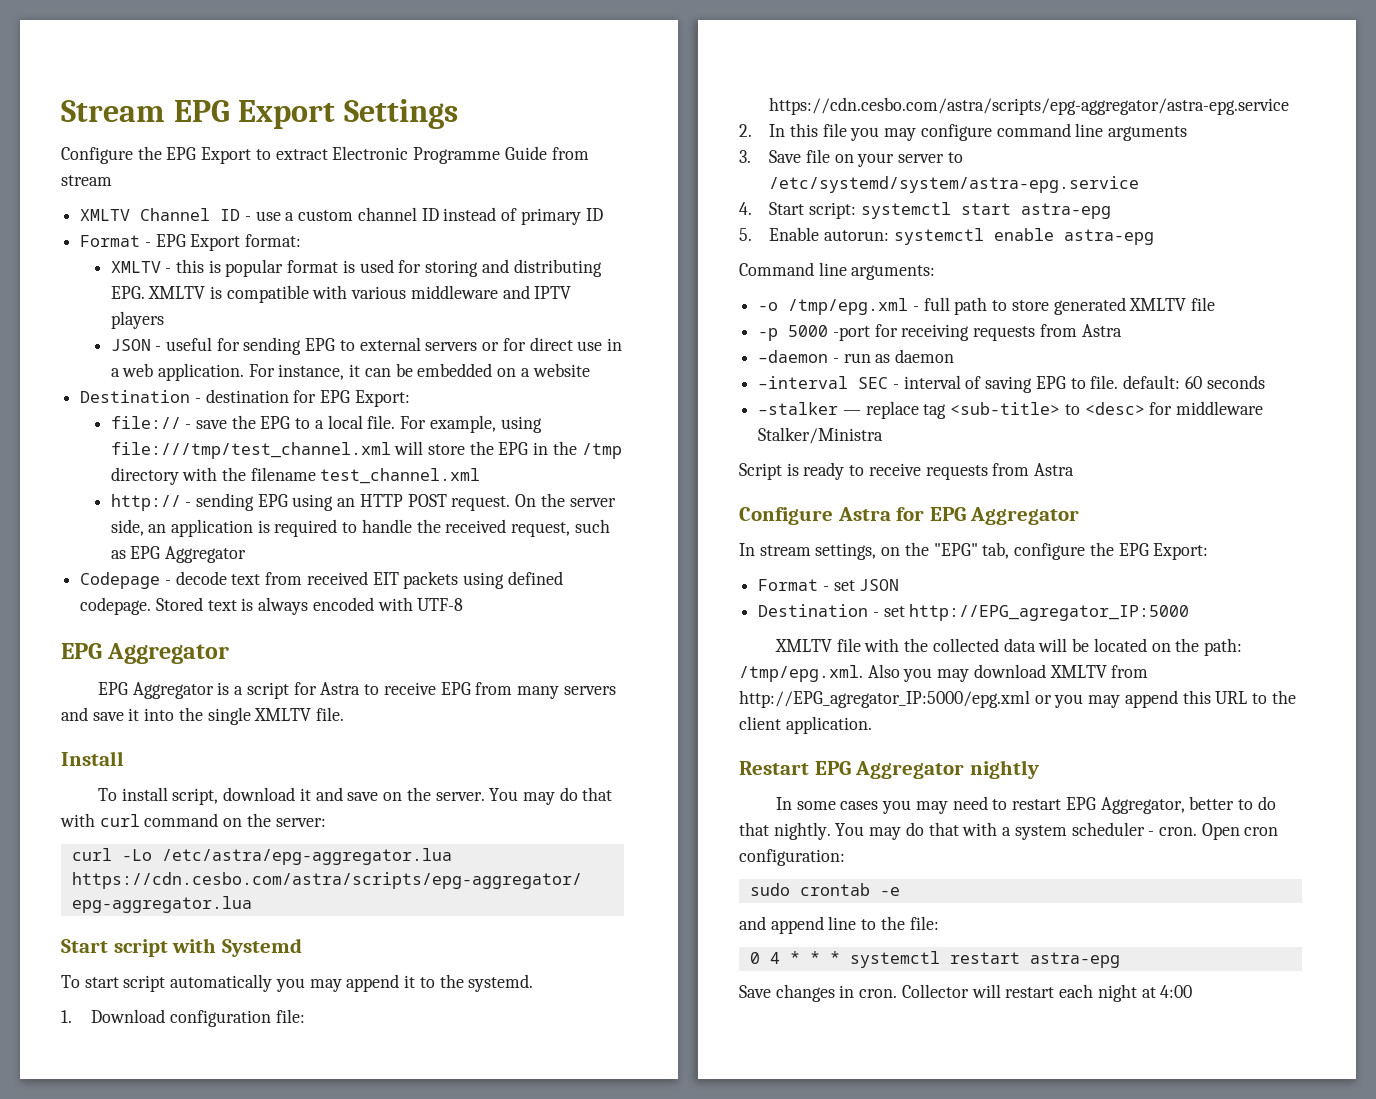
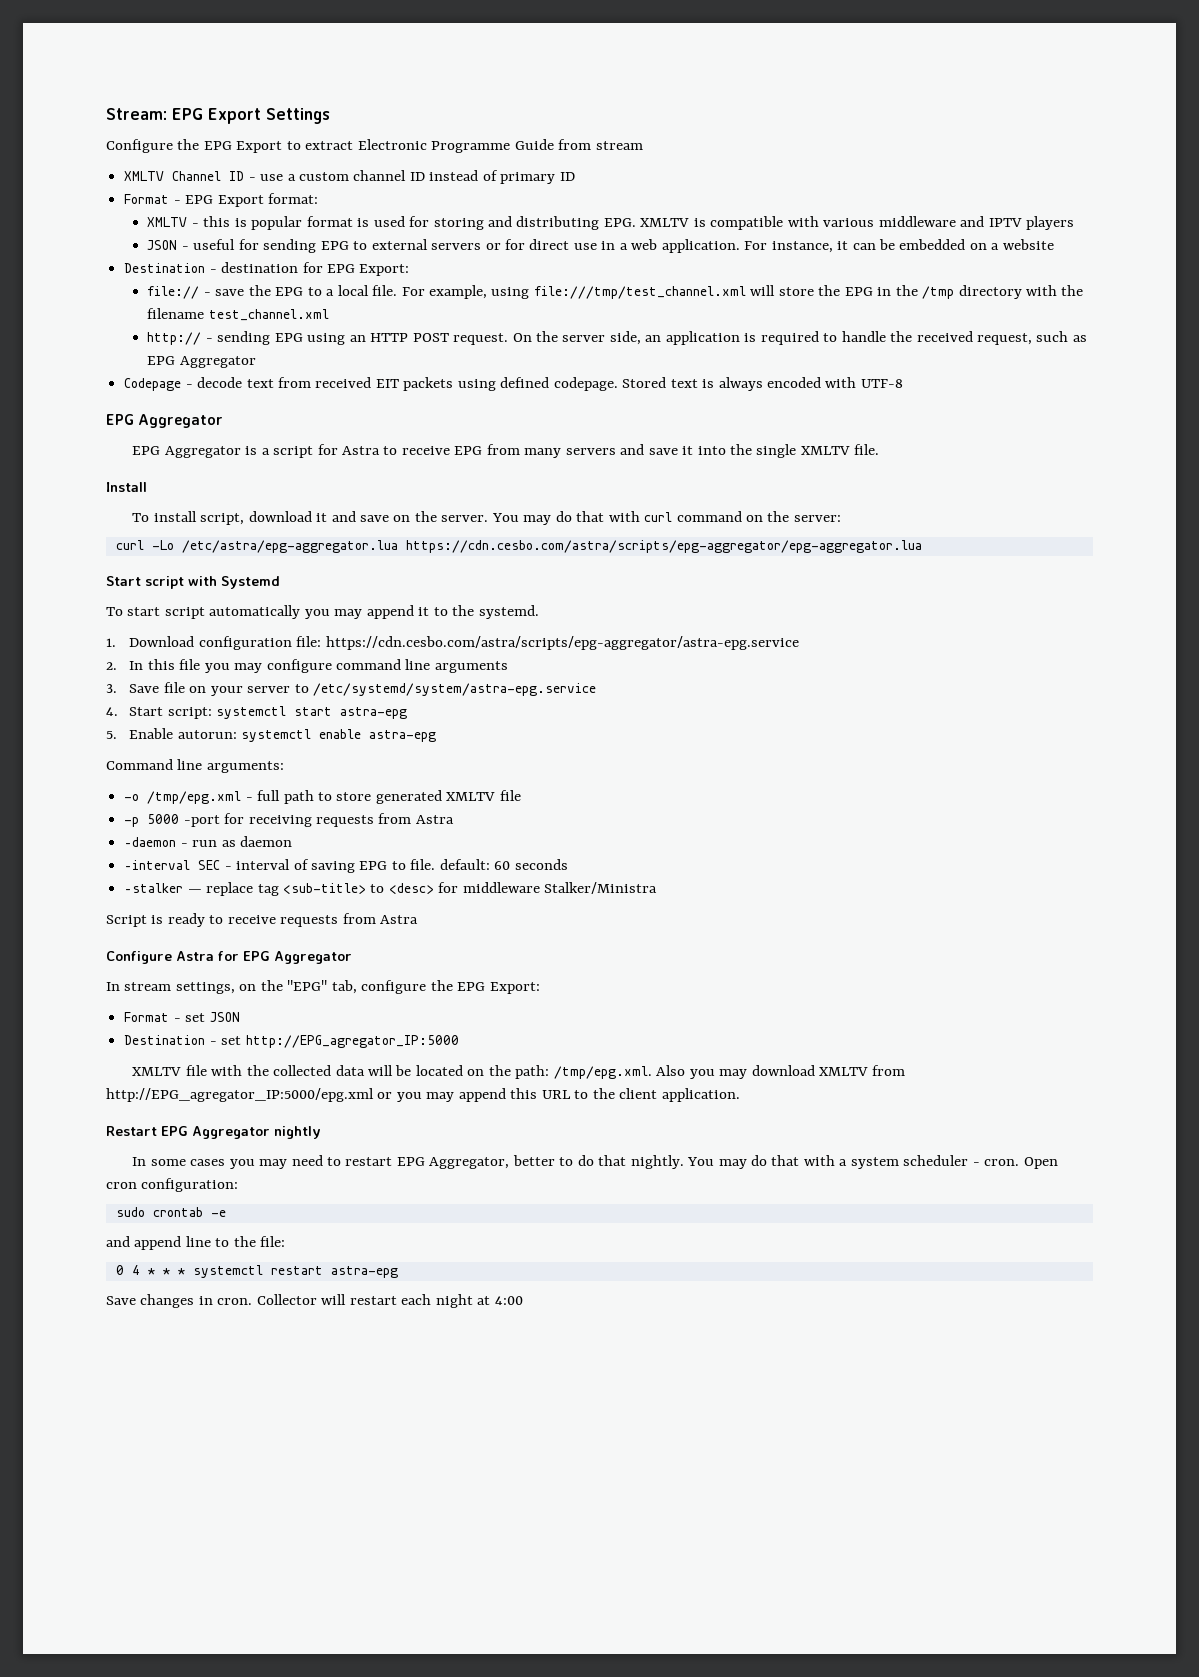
- Stream EPG Export Settings
+ Stream: EPG Export Settings

